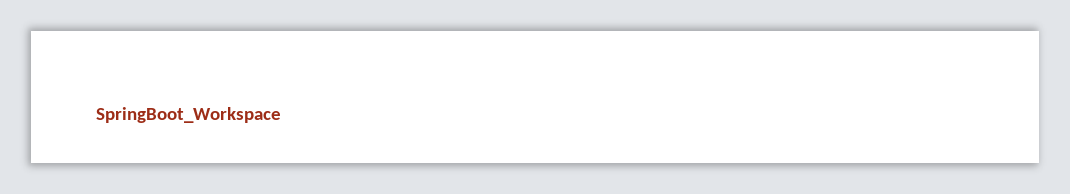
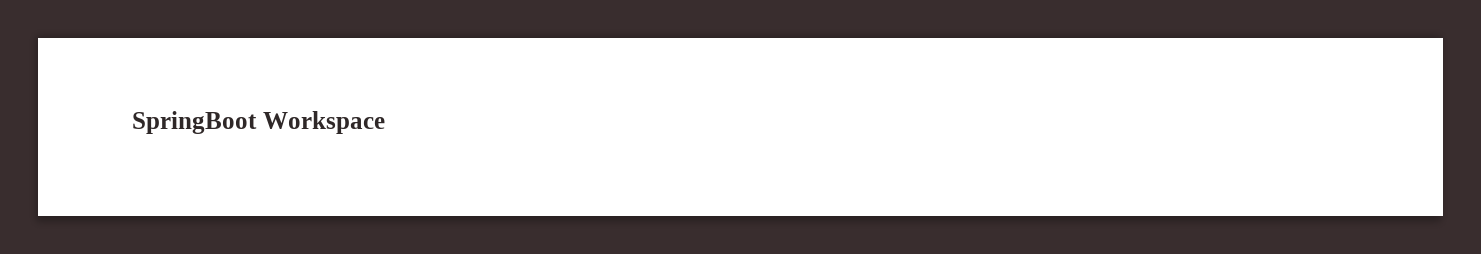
- SpringBoot_Workspace
+ SpringBoot Workspace

